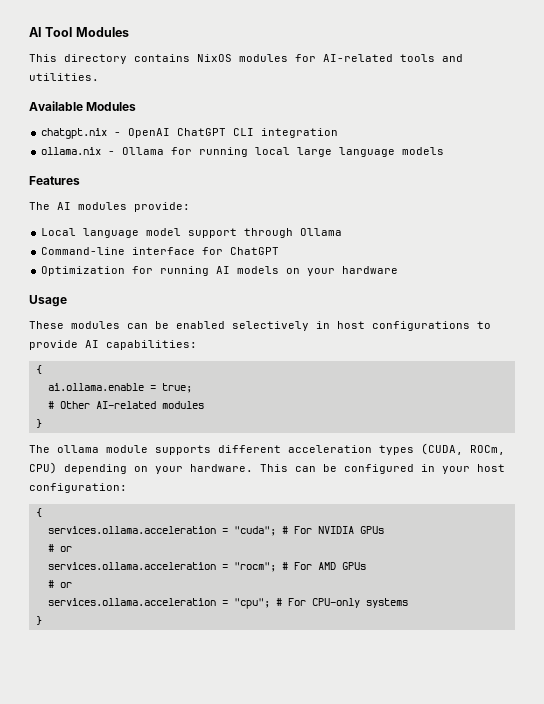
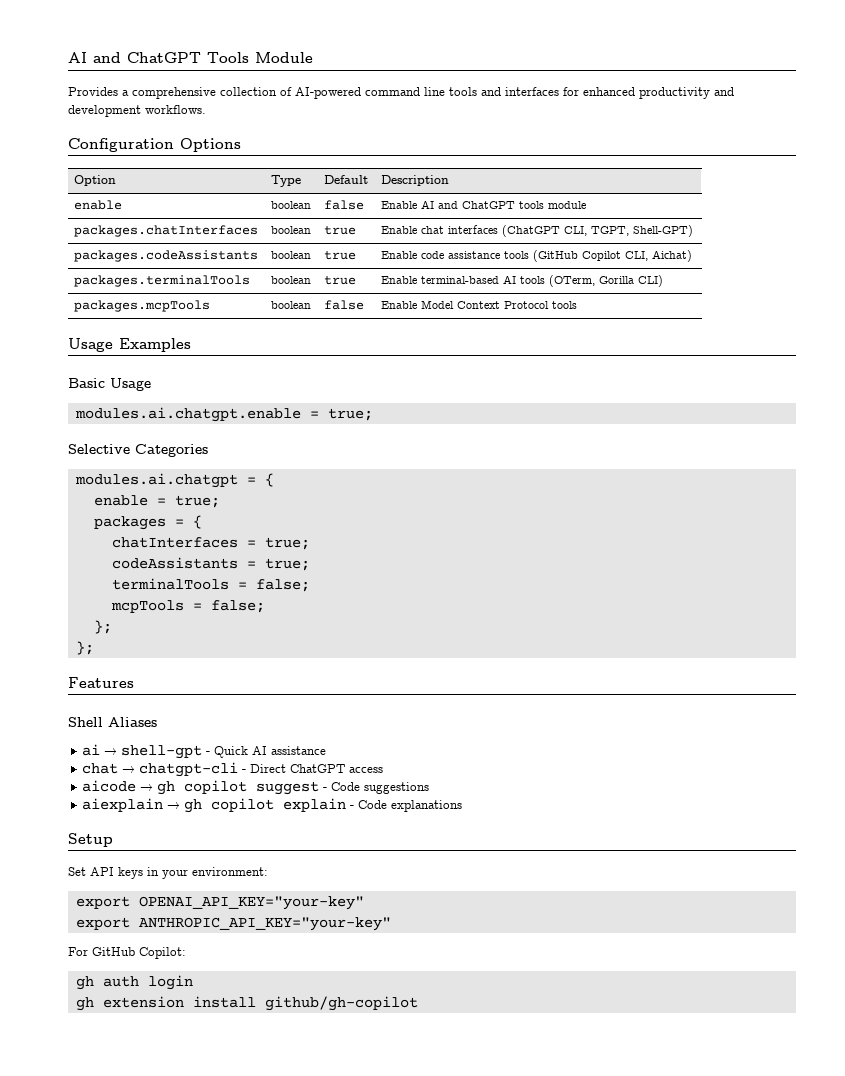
- AI Tool Modules
- This directory contains NixOS modules for AI-related tools and utilities.
- Available Modules
- chatgpt.nix - OpenAI ChatGPT CLI integration
- ollama.nix - Ollama for running local large language models
+ AI and ChatGPT Tools Module
+ Provides a comprehensive collection of AI-powered command line tools and interfaces for enhanced productivity and development workflows.
+ Configuration Options
+ Option | Type | Default | Description
+ enable | boolean | false | Enable AI and ChatGPT tools module
+ packages.chatInterfaces | boolean | true | Enable chat interfaces (ChatGPT CLI, TGPT, Shell-GPT)
+ packages.codeAssistants | boolean | true | Enable code assistance tools (GitHub Copilot CLI, Aichat)
+ packages.terminalTools | boolean | true | Enable terminal-based AI tools (OTerm, Gorilla CLI)
+ packages.mcpTools | boolean | false | Enable Model Context Protocol tools
+ Usage Examples
+ Basic Usage
+ modules.ai.chatgpt.enable = true;
+ Selective Categories
+ modules.ai.chatgpt = {
+ enable = true;
+ packages = {
+ chatInterfaces = true;
+ codeAssistants = true;
+ terminalTools = false;
+ mcpTools = false;
+ };
+ };
  Features
- The AI modules provide:
- Local language model support through Ollama
- Command-line interface for ChatGPT
- Optimization for running AI models on your hardware
- Usage
- These modules can be enabled selectively in host configurations to provide AI capabilities:
- {
- ai.ollama.enable = true;
- # Other AI-related modules
- }
- The ollama module supports different acceleration types (CUDA, ROCm, CPU) depending on your hardware. This can be configured in your host configuration:
- {
- services.ollama.acceleration = "cuda"; # For NVIDIA GPUs
- # or
- services.ollama.acceleration = "rocm"; # For AMD GPUs
- # or
- services.ollama.acceleration = "cpu"; # For CPU-only systems
- }
+ Shell Aliases
+ ai → shell-gpt - Quick AI assistance
+ chat → chatgpt-cli - Direct ChatGPT access
+ aicode → gh copilot suggest - Code suggestions
+ aiexplain → gh copilot explain - Code explanations
+ Setup
+ Set API keys in your environment:
+ export OPENAI_API_KEY="your-key"
+ export ANTHROPIC_API_KEY="your-key"
+ For GitHub Copilot:
+ gh auth login
+ gh extension install github/gh-copilot

